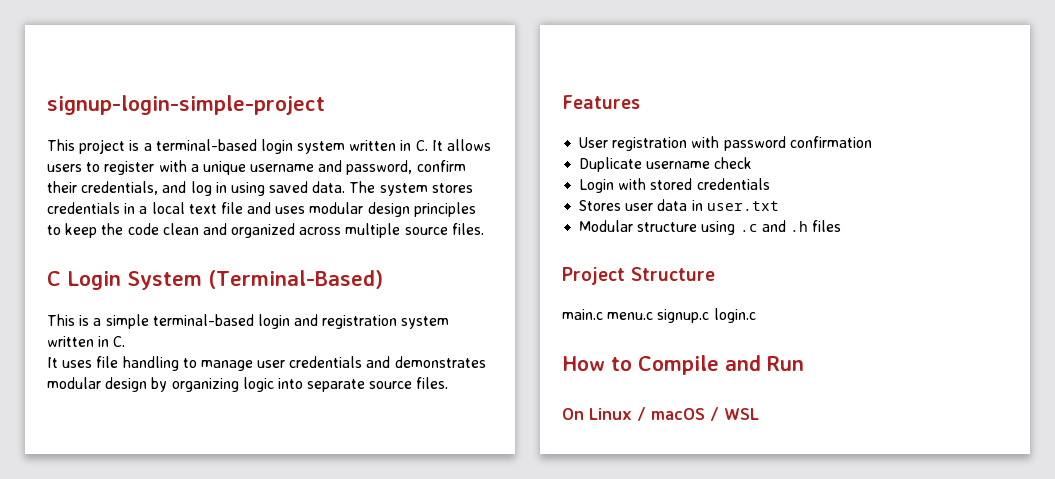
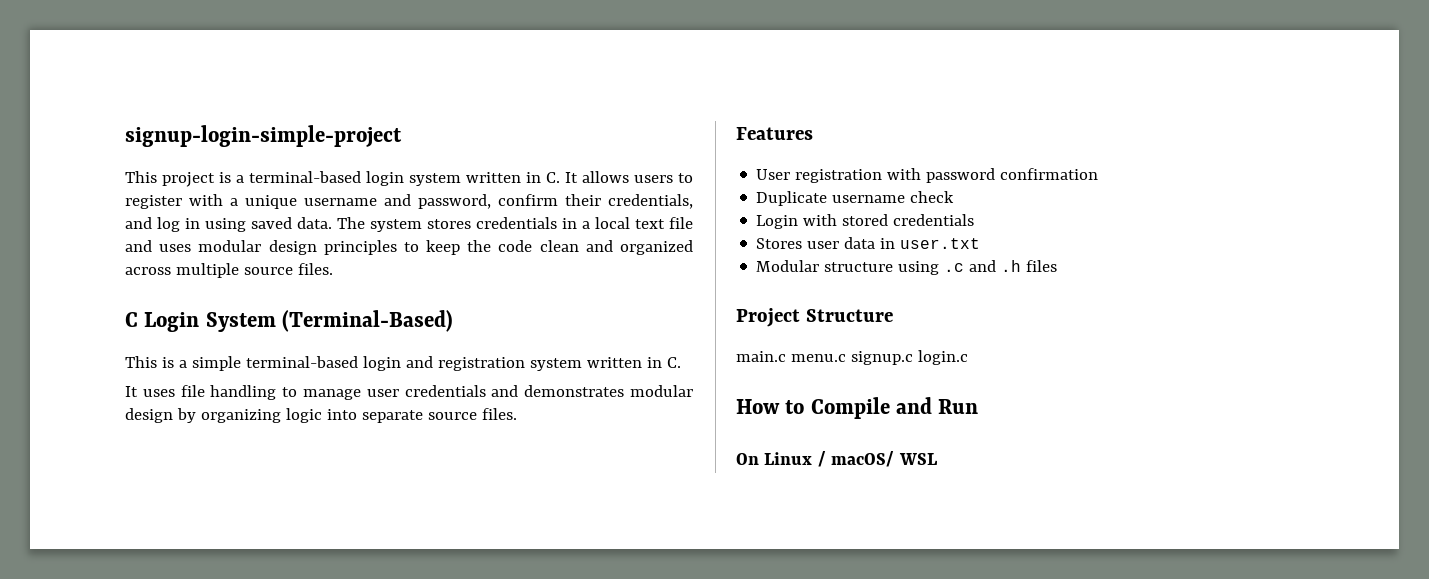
- On Linux / macOS / WSL
+ On Linux / macOS/ WSL

